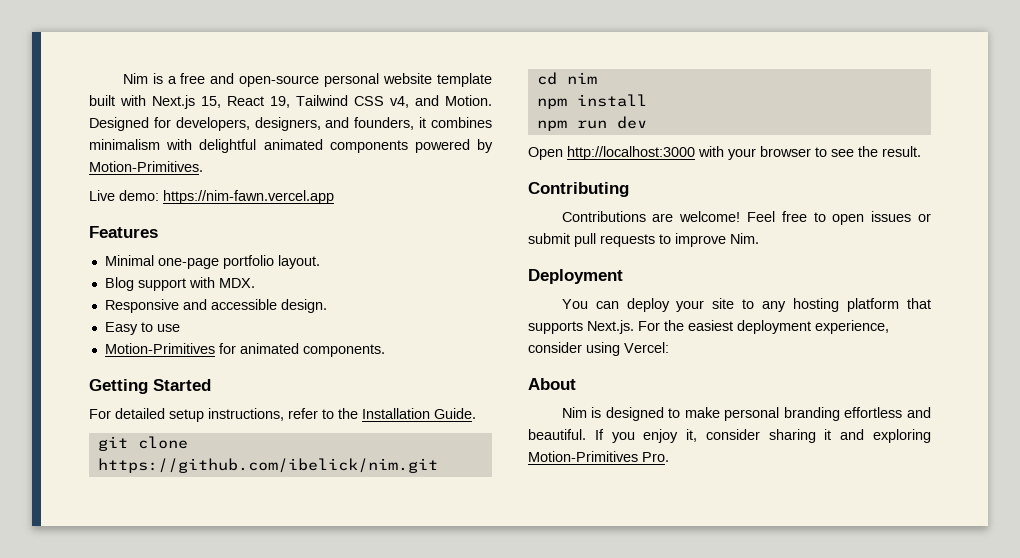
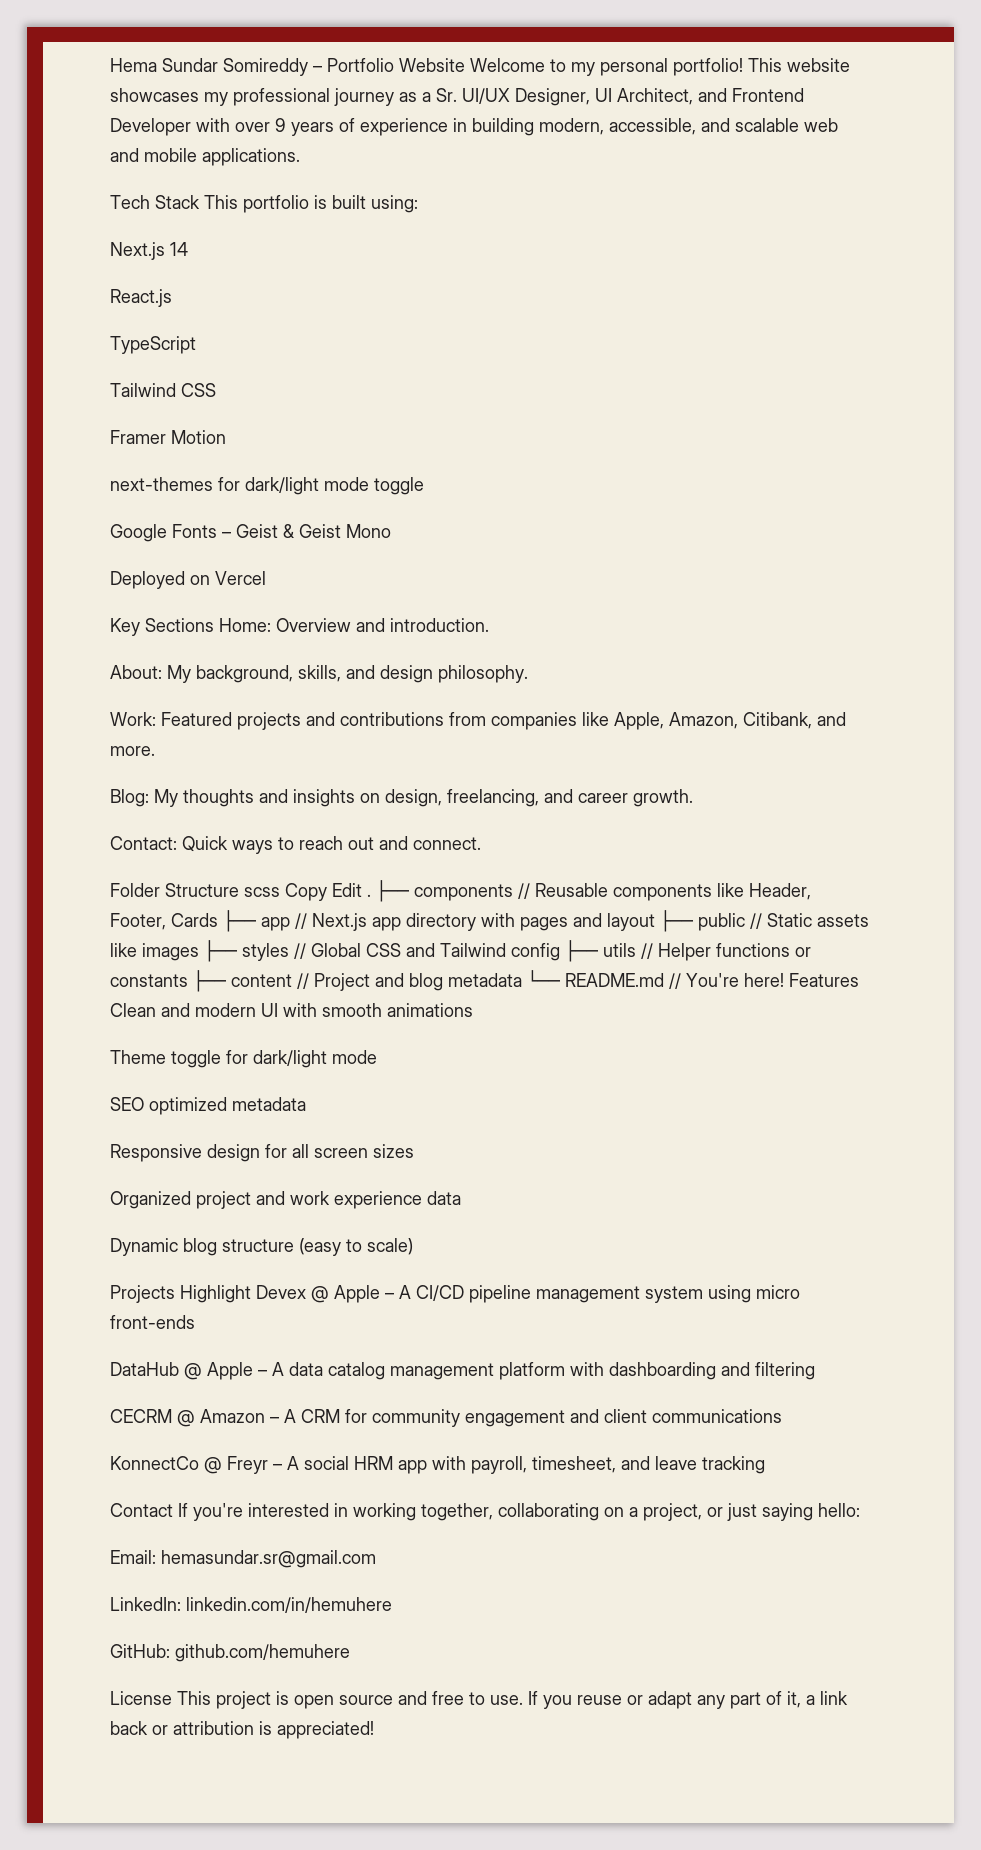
- Nim is a free and open-source personal website template built with Next.js 15, React 19, Tailwind CSS v4, and Motion. Designed for developers, designers, and founders, it combines minimalism with delightful animated components powered by Motion-Primitives.
- Live demo: https://nim-fawn.vercel.app
- Features
- Minimal one-page portfolio layout.
- Blog support with MDX.
- Responsive and accessible design.
- Easy to use
- Motion-Primitives for animated components.
- Getting Started
- For detailed setup instructions, refer to the Installation Guide.
- git clone https://github.com/ibelick/nim.git
- cd nim
- npm install
- npm run dev
- Open http://localhost:3000 with your browser to see the result.
- Contributing
- Contributions are welcome! Feel free to open issues or submit pull requests to improve Nim.
- Deployment
- You can deploy your site to any hosting platform that supports Next.js. For the easiest deployment experience, consider using Vercel:
- About
- Nim is designed to make personal branding effortless and beautiful. If you enjoy it, consider sharing it and exploring Motion-Primitives Pro.
+ Hema Sundar Somireddy – Portfolio Website Welcome to my personal portfolio! This website showcases my professional journey as a Sr. UI/UX Designer, UI Architect, and Frontend Developer with over 9 years of experience in building modern, accessible, and scalable web and mobile applications.
+ Tech Stack This portfolio is built using:
+ Next.js 14
+ React.js
+ TypeScript
+ Tailwind CSS
+ Framer Motion
+ next-themes for dark/light mode toggle
+ Google Fonts – Geist & Geist Mono
+ Deployed on Vercel
+ Key Sections Home: Overview and introduction.
+ About: My background, skills, and design philosophy.
+ Work: Featured projects and contributions from companies like Apple, Amazon, Citibank, and more.
+ Blog: My thoughts and insights on design, freelancing, and career growth.
+ Contact: Quick ways to reach out and connect.
+ Folder Structure scss Copy Edit . ├── components // Reusable components like Header, Footer, Cards ├── app // Next.js app directory with pages and layout ├── public // Static assets like images ├── styles // Global CSS and Tailwind config ├── utils // Helper functions or constants ├── content // Project and blog metadata └── README.md // You're here! Features Clean and modern UI with smooth animations
+ Theme toggle for dark/light mode
+ SEO optimized metadata
+ Responsive design for all screen sizes
+ Organized project and work experience data
+ Dynamic blog structure (easy to scale)
+ Projects Highlight Devex @ Apple – A CI/CD pipeline management system using micro front-ends
+ DataHub @ Apple – A data catalog management platform with dashboarding and filtering
+ CECRM @ Amazon – A CRM for community engagement and client communications
+ KonnectCo @ Freyr – A social HRM app with payroll, timesheet, and leave tracking
+ Contact If you're interested in working together, collaborating on a project, or just saying hello:
+ Email: hemasundar.sr@gmail.com
+ LinkedIn: linkedin.com/in/hemuhere
+ GitHub: github.com/hemuhere
+ License This project is open source and free to use. If you reuse or adapt any part of it, a link back or attribution is appreciated!

